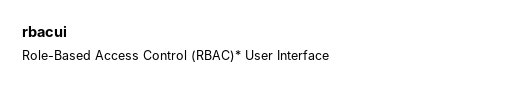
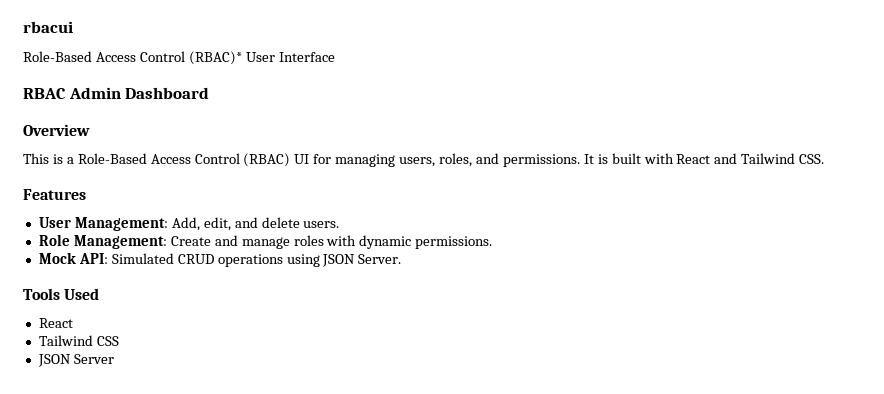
+ RBAC Admin Dashboard
+ Overview
+ This is a Role-Based Access Control (RBAC) UI for managing users, roles, and permissions. It is built with React and Tailwind CSS.
+ Features
+ User Management: Add, edit, and delete users.
+ Role Management: Create and manage roles with dynamic permissions.
+ Mock API: Simulated CRUD operations using JSON Server.
+ Tools Used
+ React
+ Tailwind CSS
+ JSON Server

